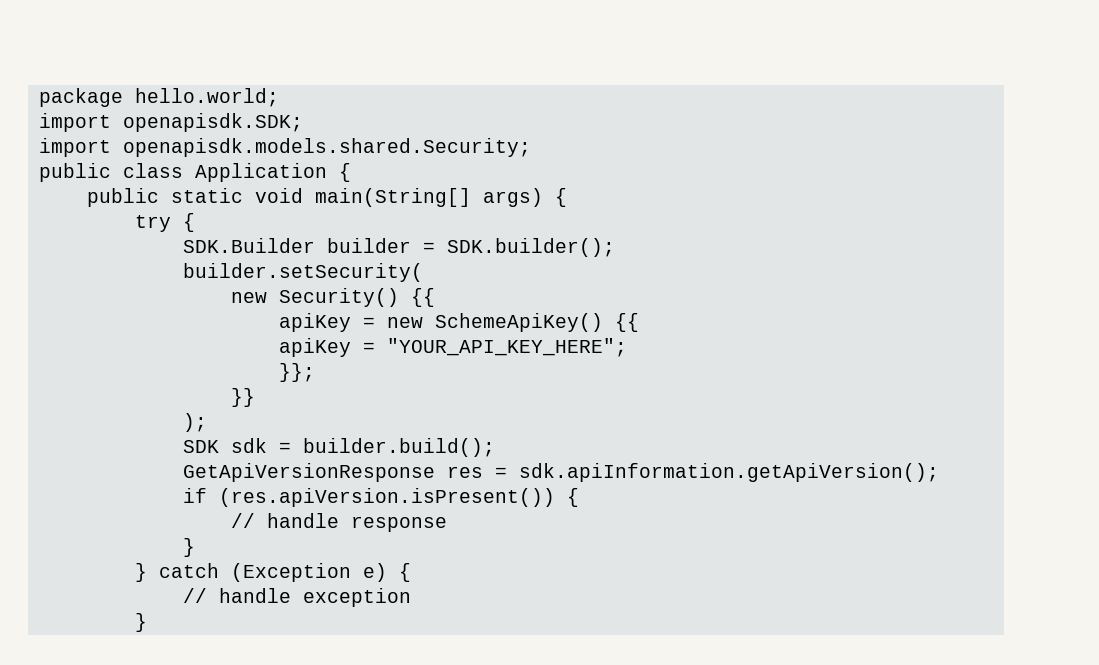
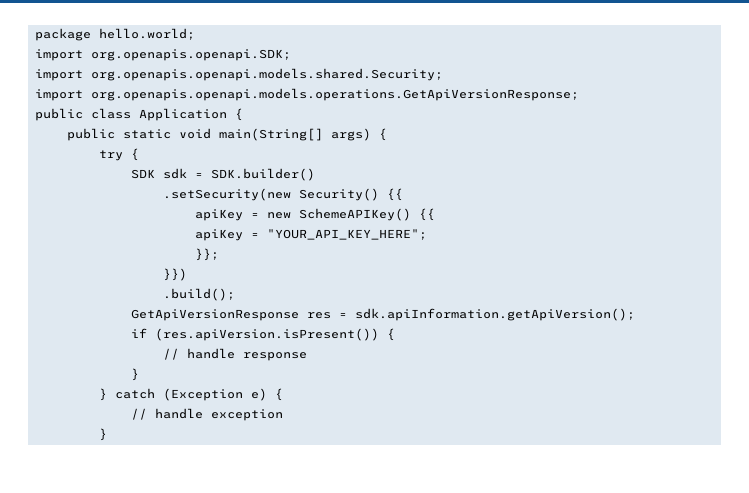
- import openapisdk.SDK;
- import openapisdk.models.shared.Security;
+ import org.openapis.openapi.SDK;
+ import org.openapis.openapi.models.shared.Security;
+ import org.openapis.openapi.models.operations.GetApiVersionResponse;
- SDK.Builder builder = SDK.builder();
- builder.setSecurity(
- new Security() {{
+ SDK sdk = SDK.builder()
+ .setSecurity(new Security() {{
- apiKey = new SchemeApiKey() {{
+ apiKey = new SchemeAPIKey() {{
- }}
- );
- SDK sdk = builder.build();
+ }})
+ .build();

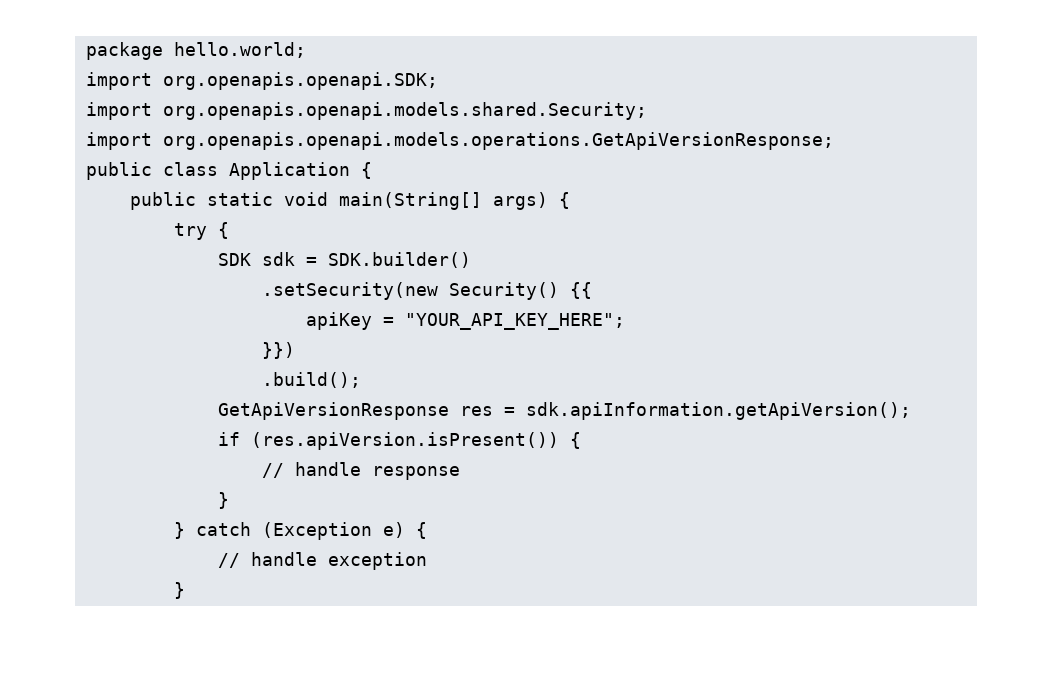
- apiKey = new SchemeAPIKey() {{
- }};

